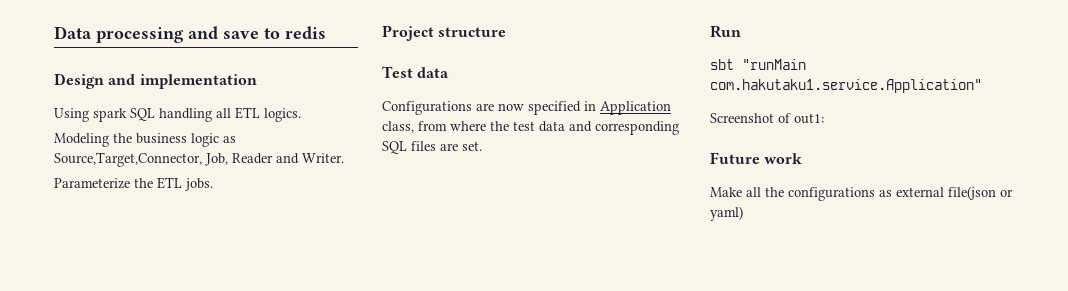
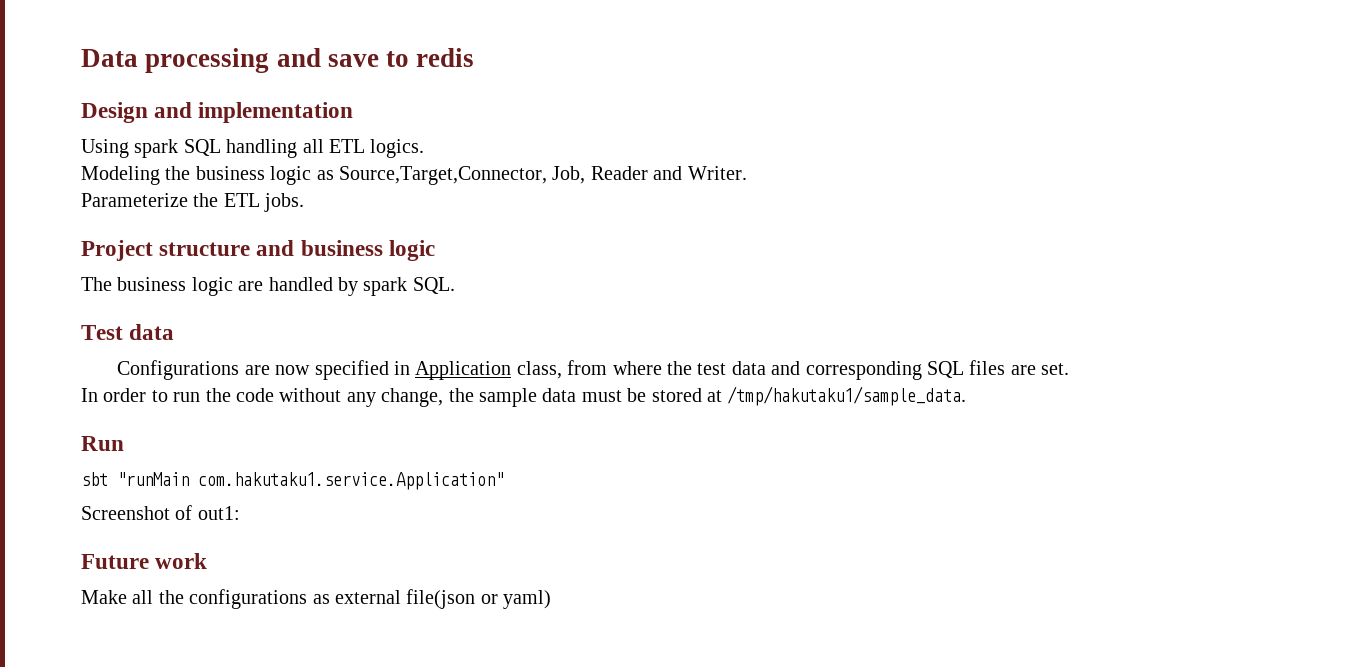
- Project structure
+ Project structure and business logic
+ The business logic are handled by spark SQL.
+ In order to run the code without any change, the sample data must be stored at /tmp/hakutaku1/sample_data.

